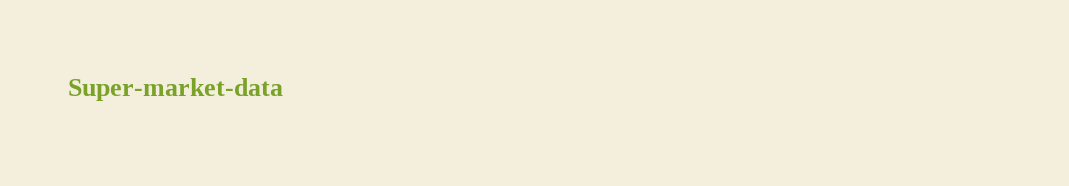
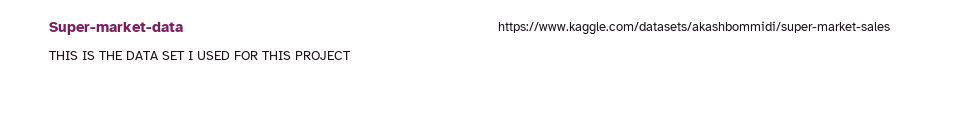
+ THIS IS THE DATA SET I USED FOR THIS PROJECT https://www.kaggle.com/datasets/akashbommidi/super-market-sales

